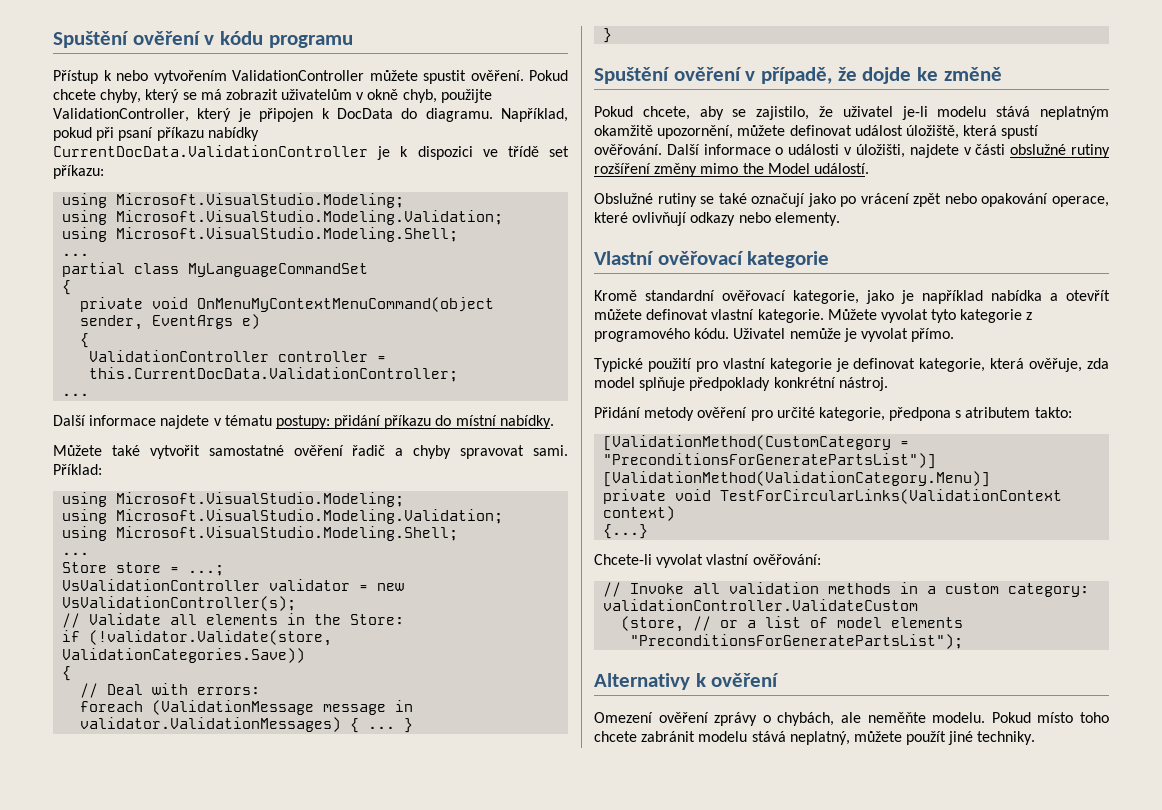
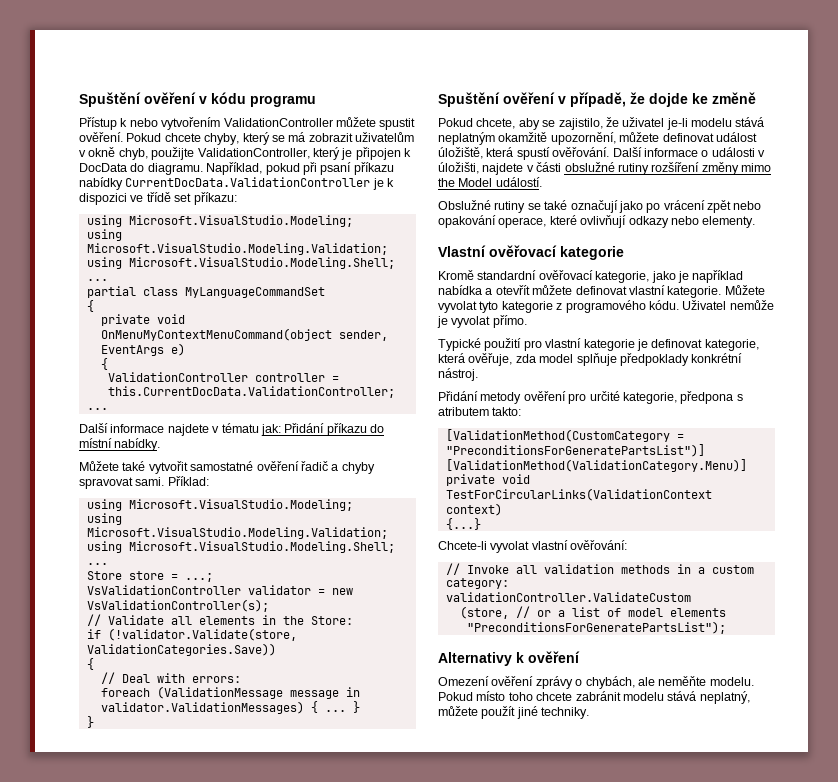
- Další informace najdete v tématu postupy: přidání příkazu do místní nabídky.
+ Další informace najdete v tématu jak: Přidání příkazu do místní nabídky.

